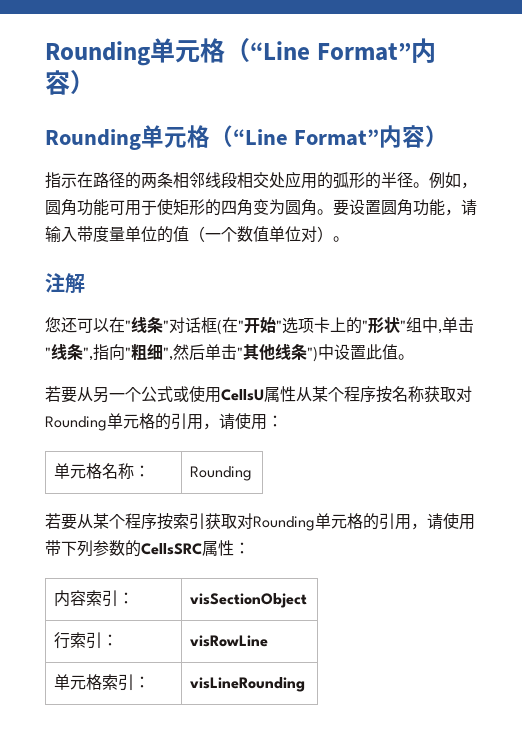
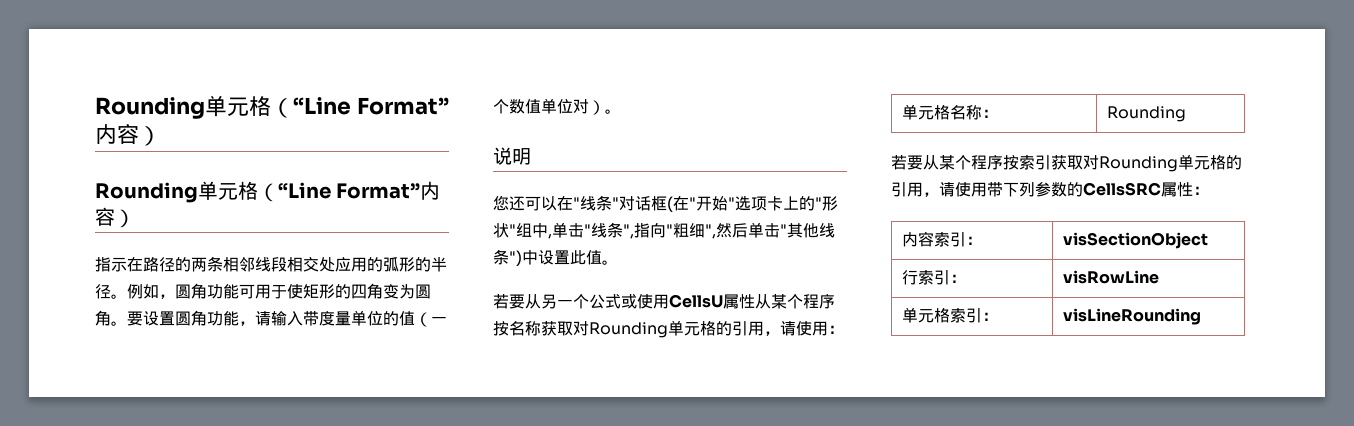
- 注解
+ 说明

